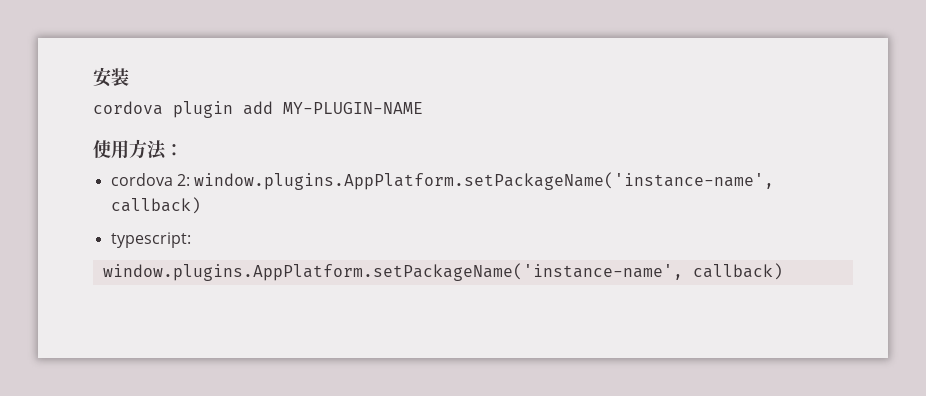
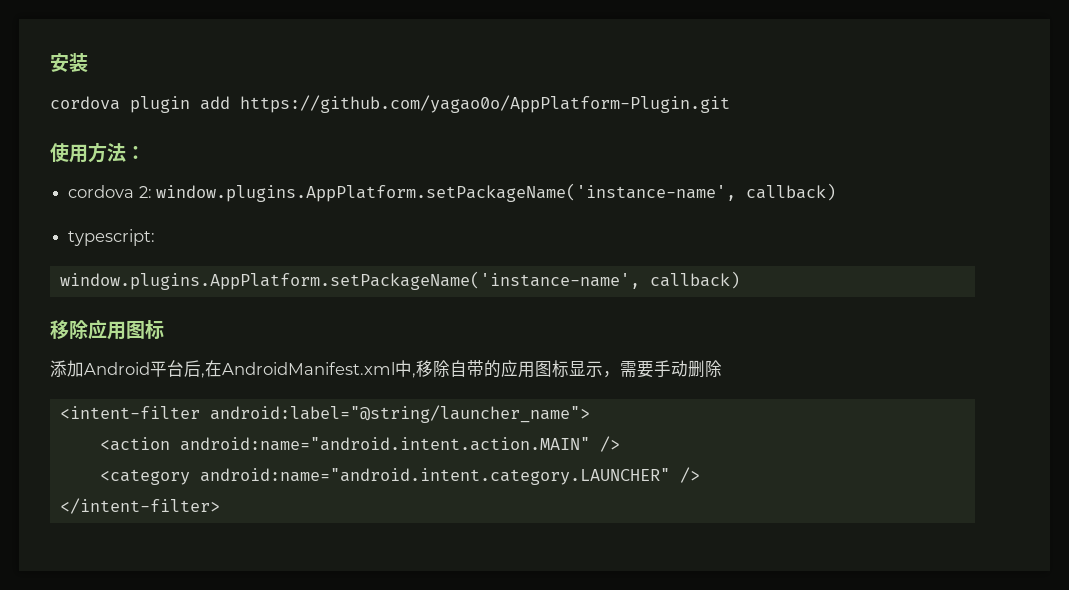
- cordova plugin add MY-PLUGIN-NAME
+ cordova plugin add https://github.com/yagao0o/AppPlatform-Plugin.git
+ 移除应用图标
+ 添加Android平台后,在AndroidManifest.xml中,移除自带的应用图标显示，需要手动删除
+ <intent-filter android:label="@string/launcher_name">
+ <action android:name="android.intent.action.MAIN" />
+ <category android:name="android.intent.category.LAUNCHER" />
+ </intent-filter>

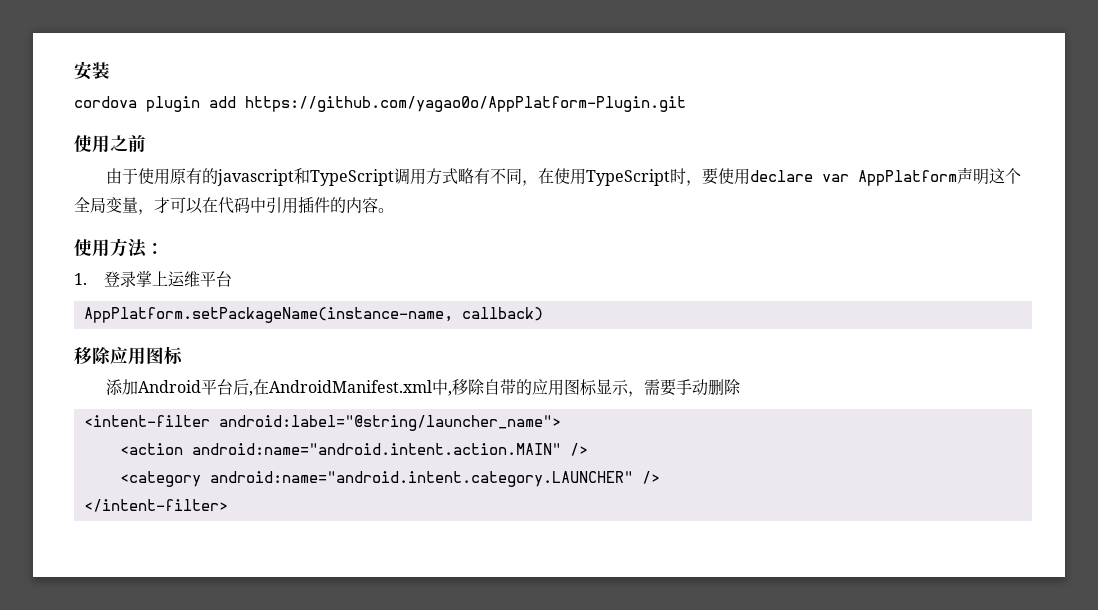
+ 使用之前
+ 由于使用原有的javascript和TypeScript调用方式略有不同，在使用TypeScript时，要使用declare var AppPlatform声明这个全局变量，才可以在代码中引用插件的内容。
  使用方法：
- cordova 2: window.plugins.AppPlatform.setPackageName('instance-name', callback)
- typescript:
- window.plugins.AppPlatform.setPackageName('instance-name', callback)
+ 1.登录掌上运维平台
+ AppPlatform.setPackageName(instance-name, callback)

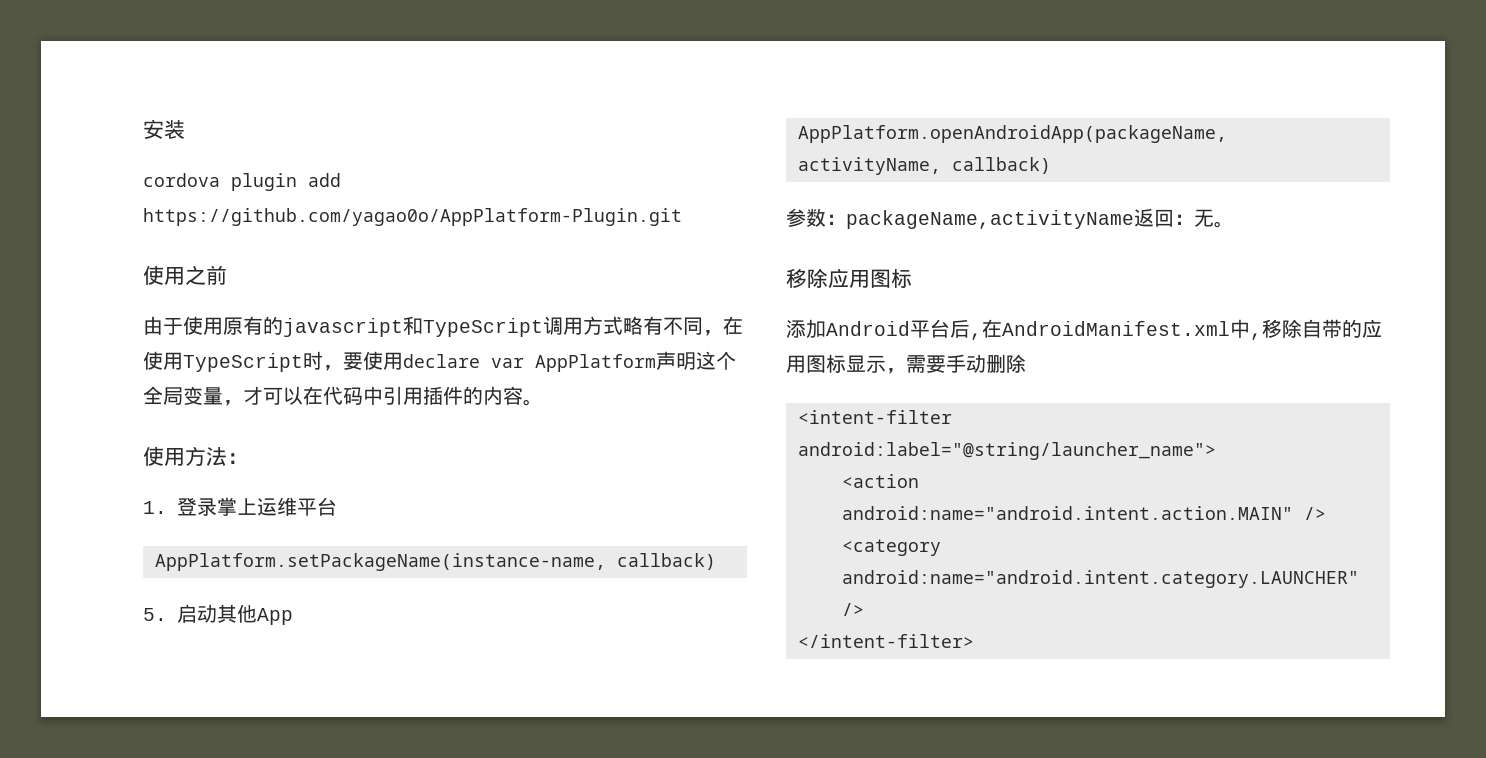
+ 5.启动其他App
+ AppPlatform.openAndroidApp(packageName, activityName, callback)
+ 参数：packageName,activityName返回：无。

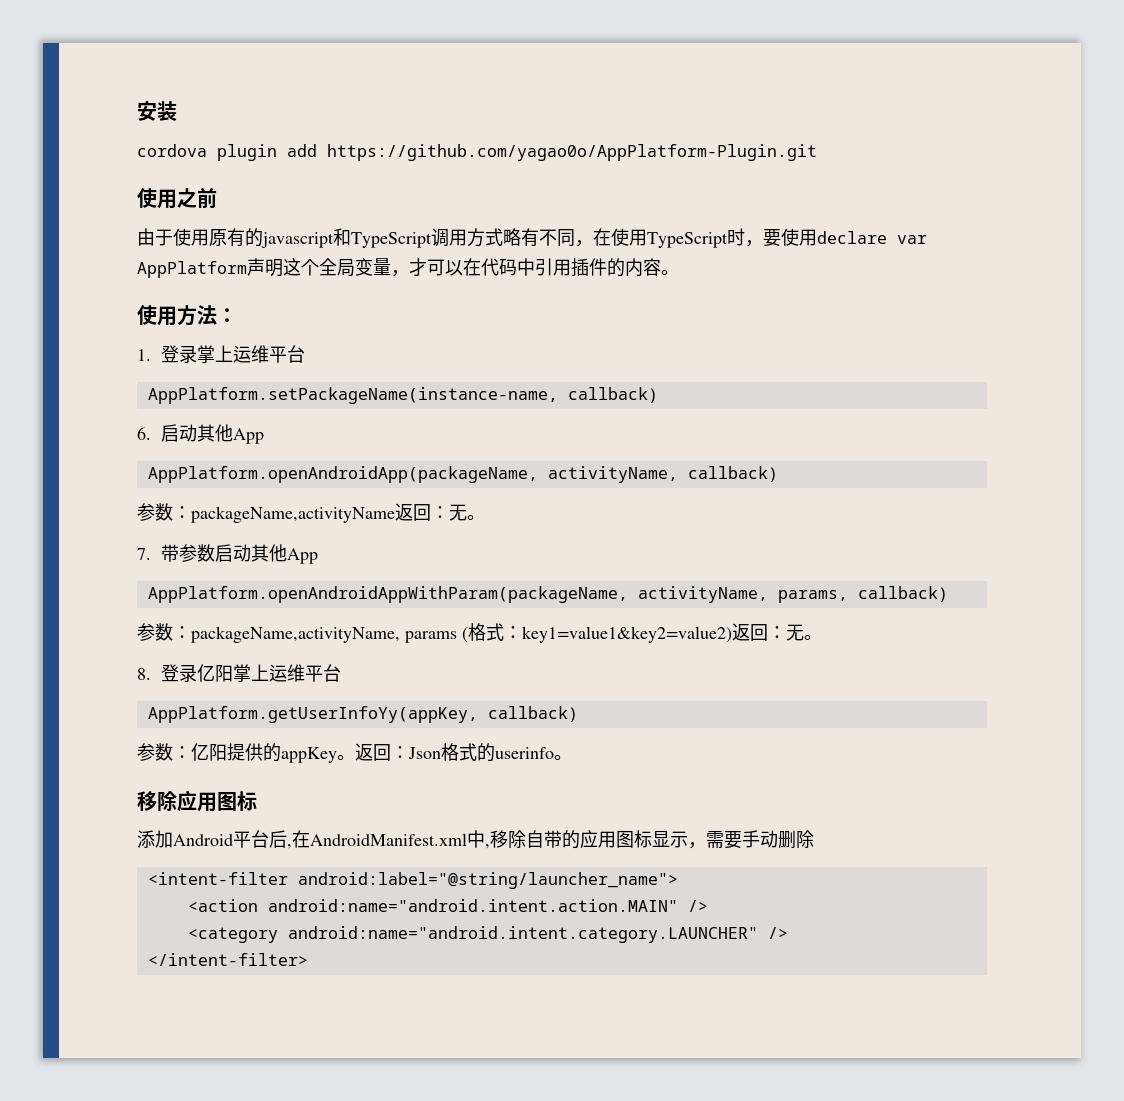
- 5.启动其他App
+ 6.启动其他App
+ 7.带参数启动其他App
+ AppPlatform.openAndroidAppWithParam(packageName, activityName, params, callback)
+ 参数：packageName,activityName, params (格式：key1=value1&key2=value2)返回：无。
+ 8.登录亿阳掌上运维平台
+ AppPlatform.getUserInfoYy(appKey, callback)
+ 参数：亿阳提供的appKey。返回：Json格式的userinfo。

